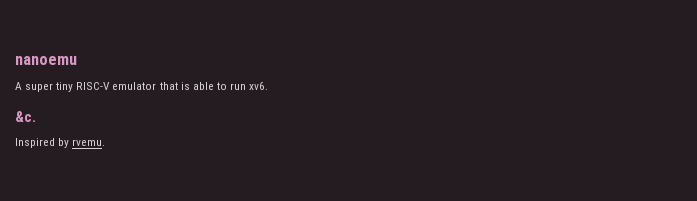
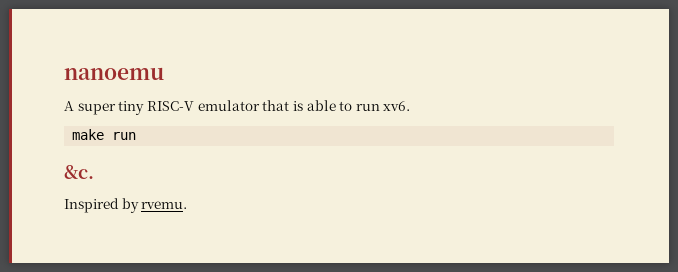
+ make run

